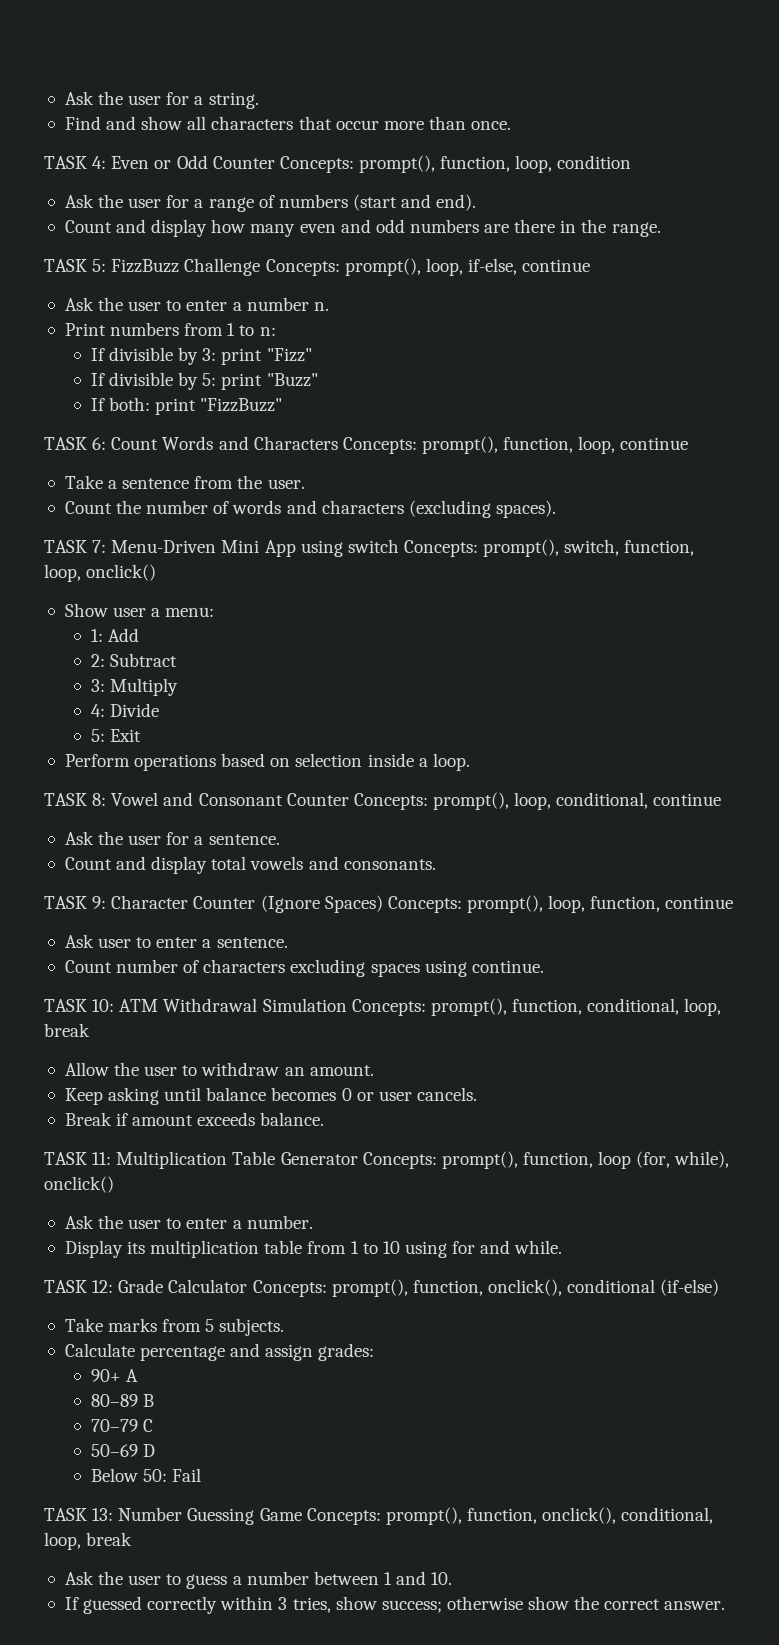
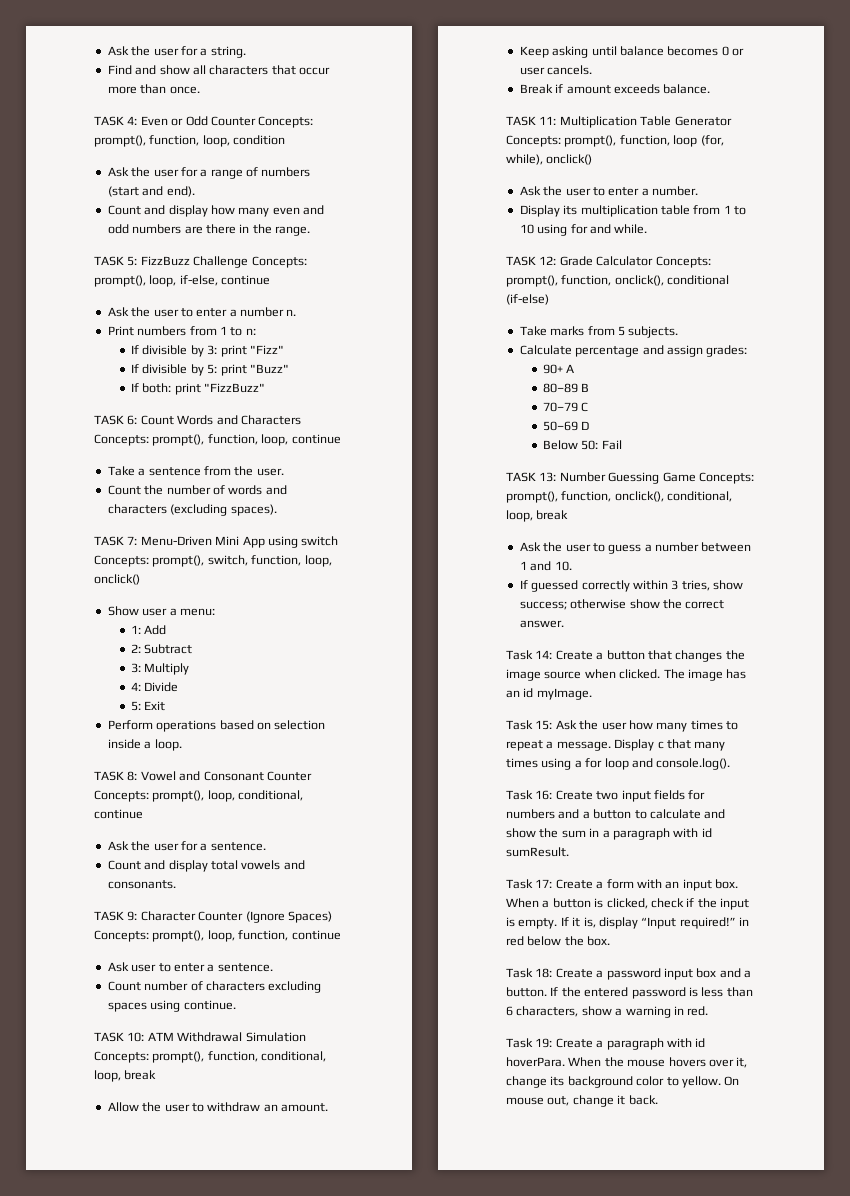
+ Task 14: Create a button that changes the image source when clicked. The image has an id myImage.
+ Task 15: Ask the user how many times to repeat a message. Display c that many times using a for loop and console.log().
+ Task 16: Create two input fields for numbers and a button to calculate and show the sum in a paragraph with id sumResult.
+ Task 17: Create a form with an input box. When a button is clicked, check if the input is empty. If it is, display “Input required!” in red below the box.
+ Task 18: Create a password input box and a button. If the entered password is less than 6 characters, show a warning in red.
+ Task 19: Create a paragraph with id hoverPara. When the mouse hovers over it, change its background color to yellow. On mouse out, change it back.

